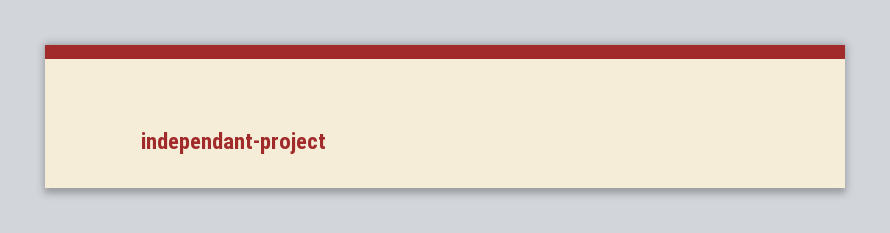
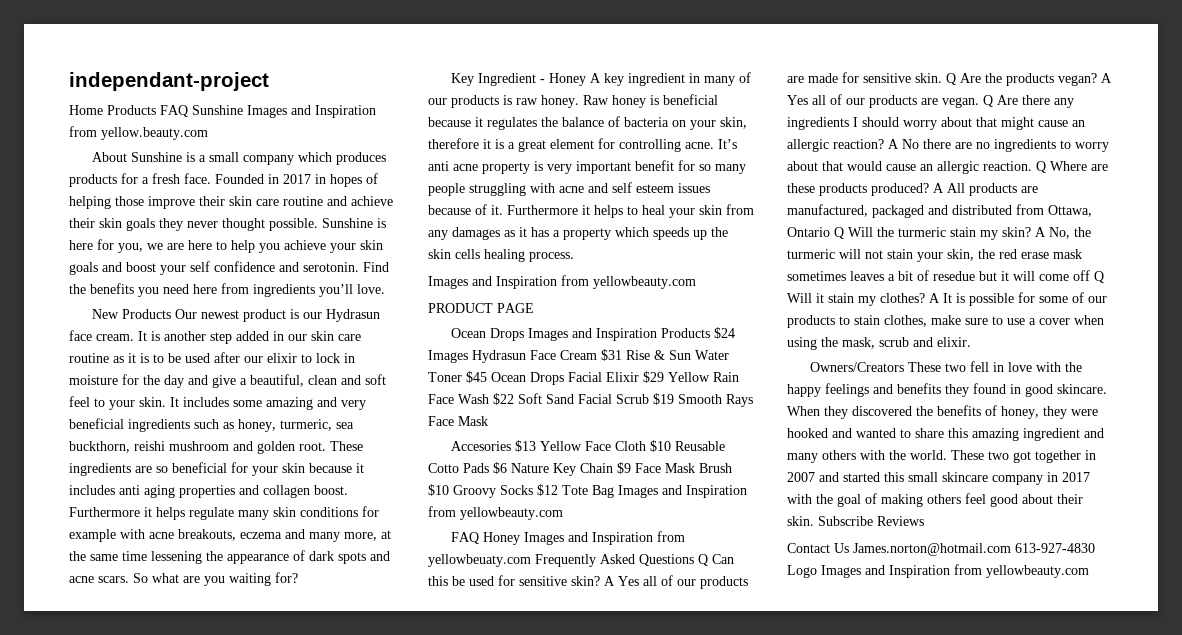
+ Home Products FAQ Sunshine Images and Inspiration from yellow.beauty.com
+ About Sunshine is a small company which produces products for a fresh face. Founded in 2017 in hopes of helping those improve their skin care routine and achieve their skin goals they never thought possible. Sunshine is here for you, we are here to help you achieve your skin goals and boost your self confidence and serotonin. Find the benefits you need here from ingredients you’ll love.
+ New Products Our newest product is our Hydrasun face cream. It is another step added in our skin care routine as it is to be used after our elixir to lock in moisture for the day and give a beautiful, clean and soft feel to your skin. It includes some amazing and very beneficial ingredients such as honey, turmeric, sea buckthorn, reishi mushroom and golden root. These ingredients are so beneficial for your skin because it includes anti aging properties and collagen boost. Furthermore it helps regulate many skin conditions for example with acne breakouts, eczema and many more, at the same time lessening the appearance of dark spots and acne scars. So what are you waiting for?
+ Key Ingredient - Honey A key ingredient in many of our products is raw honey. Raw honey is beneficial because it regulates the balance of bacteria on your skin, therefore it is a great element for controlling acne. It’s anti acne property is very important benefit for so many people struggling with acne and self esteem issues because of it. Furthermore it helps to heal your skin from any damages as it has a property which speeds up the skin cells healing process.
+ Images and Inspiration from yellowbeauty.com
+ PRODUCT PAGE
+ Ocean Drops Images and Inspiration Products $24 Images Hydrasun Face Cream $31 Rise & Sun Water Toner $45 Ocean Drops Facial Elixir $29 Yellow Rain Face Wash $22 Soft Sand Facial Scrub $19 Smooth Rays Face Mask
+ Accesories $13 Yellow Face Cloth $10 Reusable Cotto Pads $6 Nature Key Chain $9 Face Mask Brush $10 Groovy Socks $12 Tote Bag Images and Inspiration from yellowbeauty.com
+ FAQ Honey Images and Inspiration from yellowbeuaty.com Frequently Asked Questions Q Can this be used for sensitive skin? A Yes all of our products are made for sensitive skin. Q Are the products vegan? A Yes all of our products are vegan. Q Are there any ingredients I should worry about that might cause an allergic reaction? A No there are no ingredients to worry about that would cause an allergic reaction. Q Where are these products produced? A All products are manufactured, packaged and distributed from Ottawa, Ontario Q Will the turmeric stain my skin? A No, the turmeric will not stain your skin, the red erase mask sometimes leaves a bit of resedue but it will come off Q Will it stain my clothes? A It is possible for some of our products to stain clothes, make sure to use a cover when using the mask, scrub and elixir.
+ Owners/Creators These two fell in love with the happy feelings and benefits they found in good skincare. When they discovered the benefits of honey, they were hooked and wanted to share this amazing ingredient and many others with the world. These two got together in 2007 and started this small skincare company in 2017 with the goal of making others feel good about their skin. Subscribe Reviews
+ Contact Us James.norton@hotmail.com 613-927-4830 Logo Images and Inspiration from yellowbeauty.com

